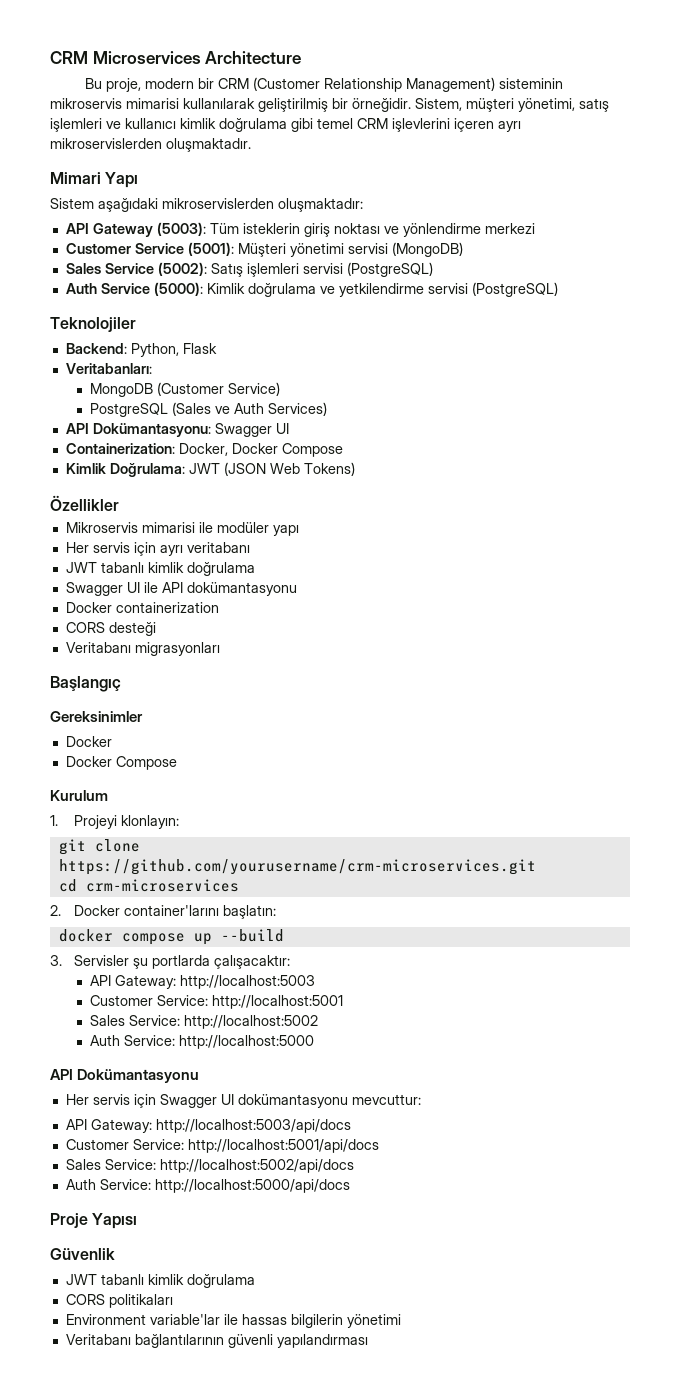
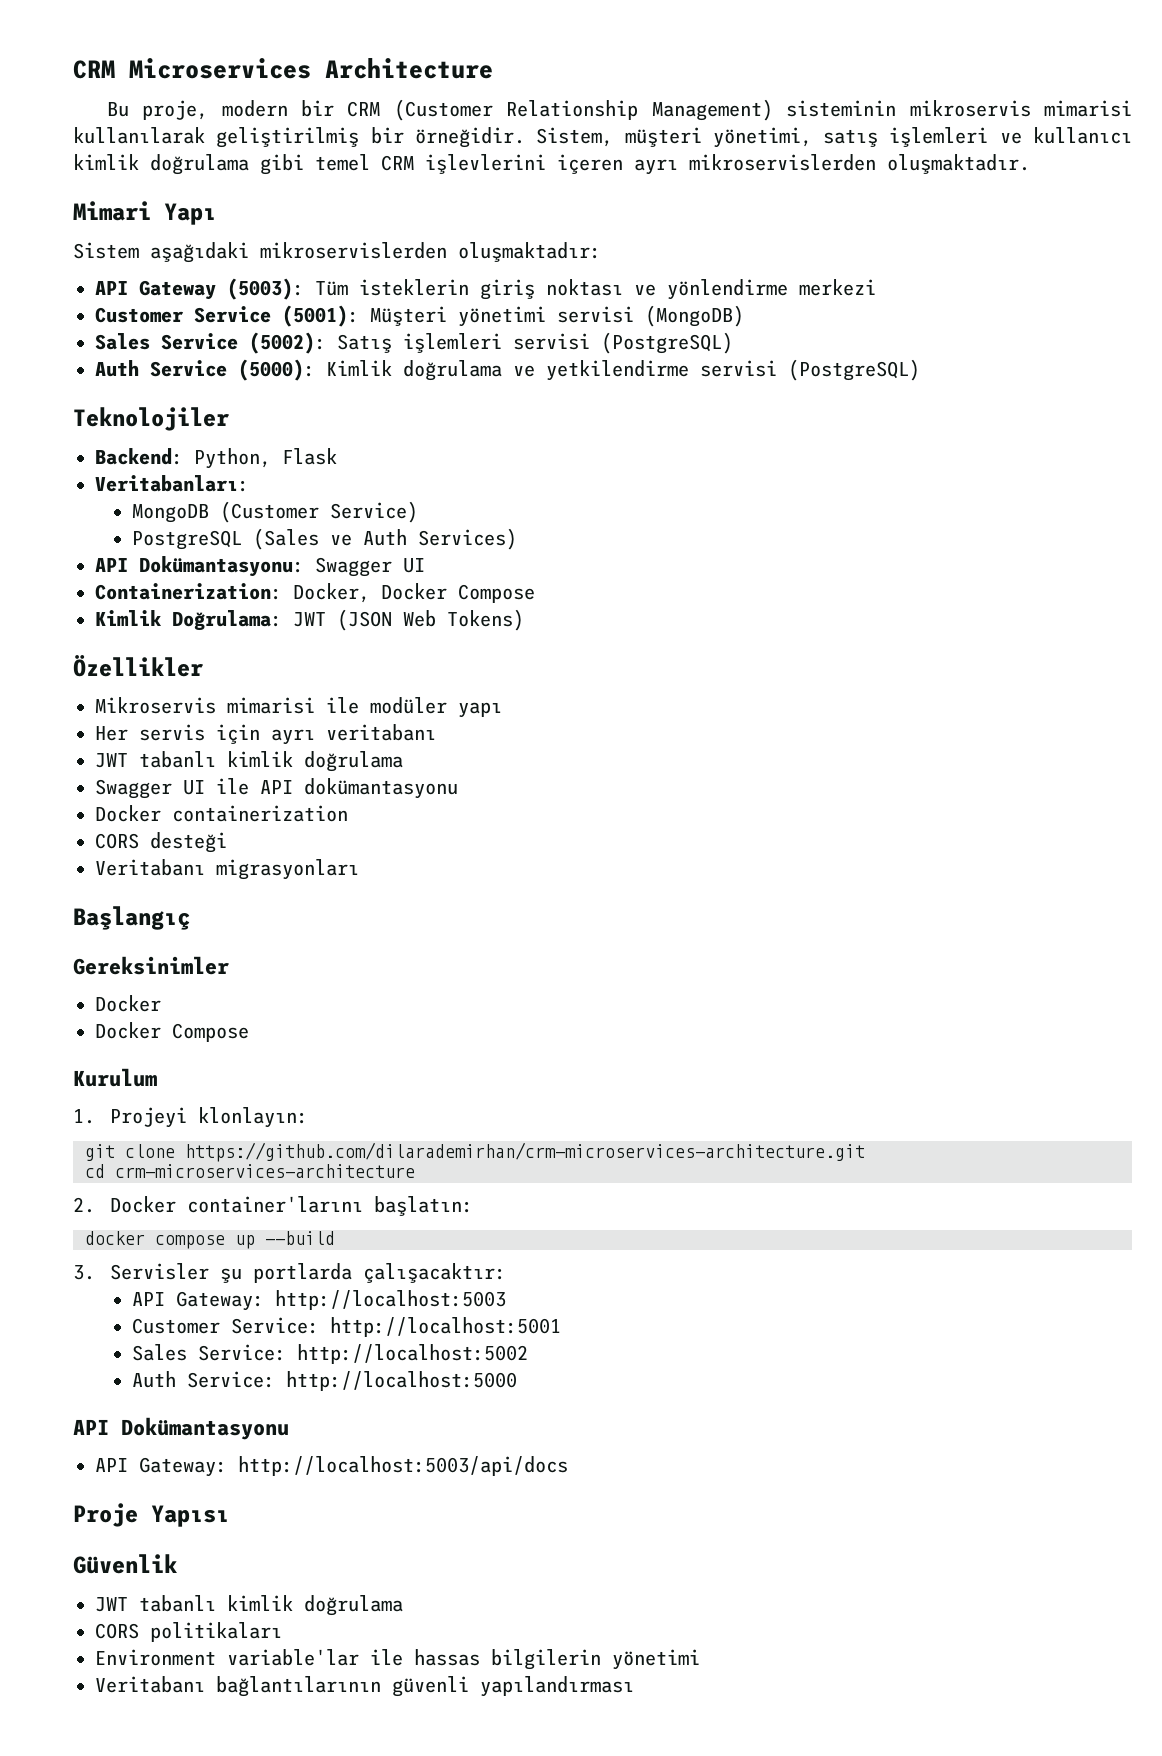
- git clone https://github.com/yourusername/crm-microservices.git
+ git clone https://github.com/dilarademirhan/crm-microservices-architecture.git
- cd crm-microservices
+ cd crm-microservices-architecture
- Her servis için Swagger UI dokümantasyonu mevcuttur:
  API Gateway: http://localhost:5003/api/docs
- Customer Service: http://localhost:5001/api/docs
- Sales Service: http://localhost:5002/api/docs
- Auth Service: http://localhost:5000/api/docs

